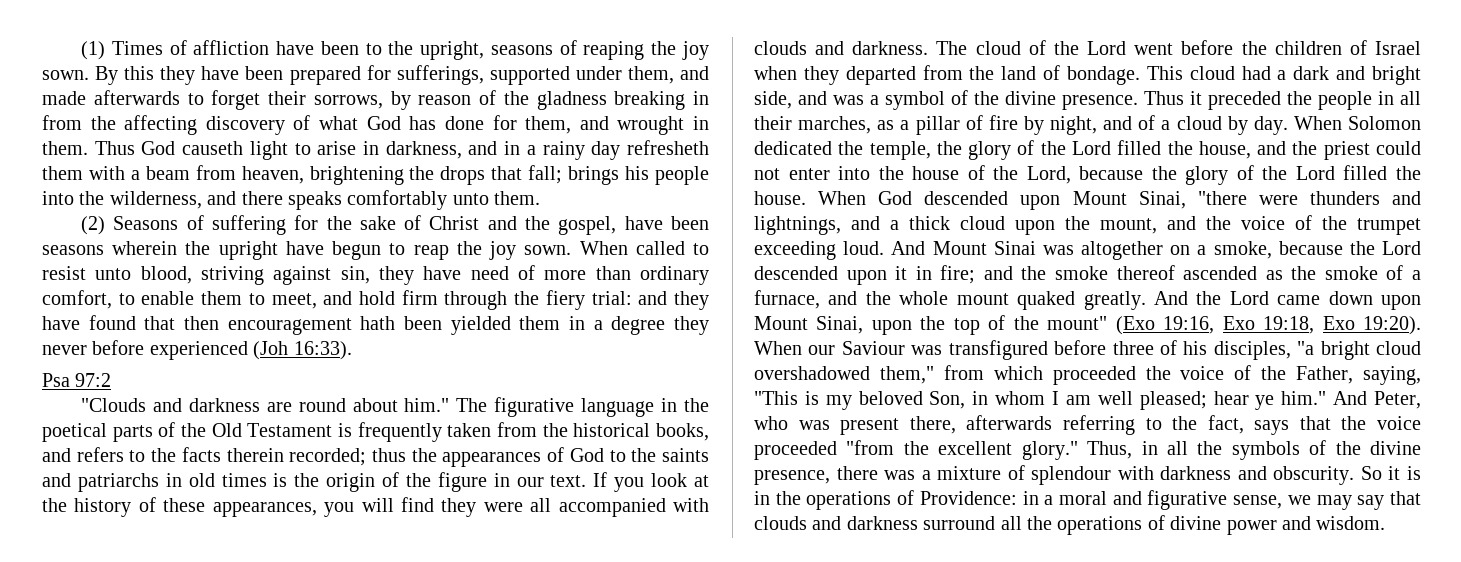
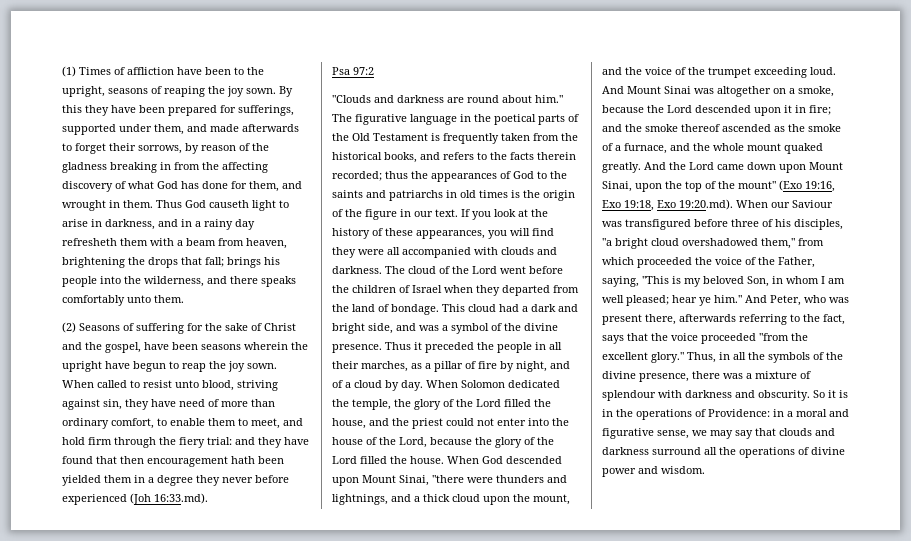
- When called to resist unto blood, striving against sin, they have need of more than ordinary comfort, to enable them to meet, and hold firm through the fiery trial: and they have found that then encouragement hath been yielded them in a degree they never before experienced (Joh 16:33).
+ When called to resist unto blood, striving against sin, they have need of more than ordinary comfort, to enable them to meet, and hold firm through the fiery trial: and they have found that then encouragement hath been yielded them in a degree they never before experienced (Joh 16:33.md).
- And the Lord came down upon Mount Sinai, upon the top of the mount" (Exo 19:16, Exo 19:18, Exo 19:20). When our Saviour was transfigured before three of his disciples, "a bright cloud overshadowed them," from which proceeded the voice of the Father, saying, "This is my beloved Son, in whom I am well pleased; hear ye him."
+ And the Lord came down upon Mount Sinai, upon the top of the mount" (Exo 19:16, Exo 19:18, Exo 19:20.md). When our Saviour was transfigured before three of his disciples, "a bright cloud overshadowed them," from which proceeded the voice of the Father, saying, "This is my beloved Son, in whom I am well pleased; hear ye him."

